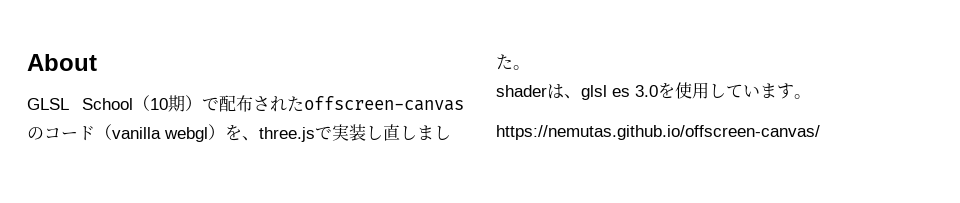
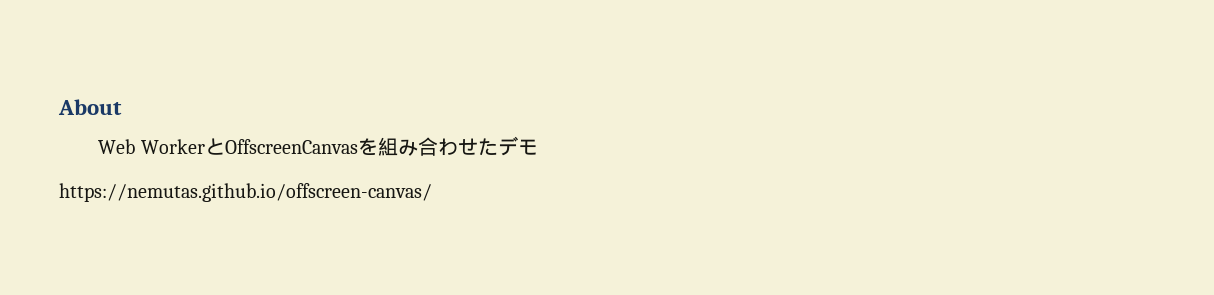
- GLSL School（10期）で配布されたoffscreen-canvasのコード（vanilla webgl）を、three.jsで実装し直しました。
- shaderは、glsl es 3.0を使用しています。
+ Web WorkerとOffscreenCanvasを組み合わせたデモ

